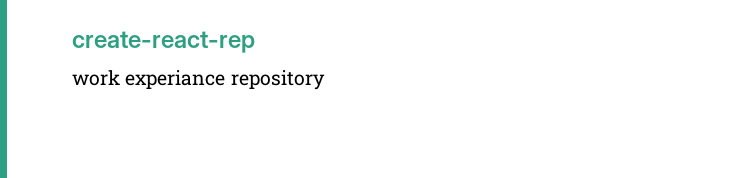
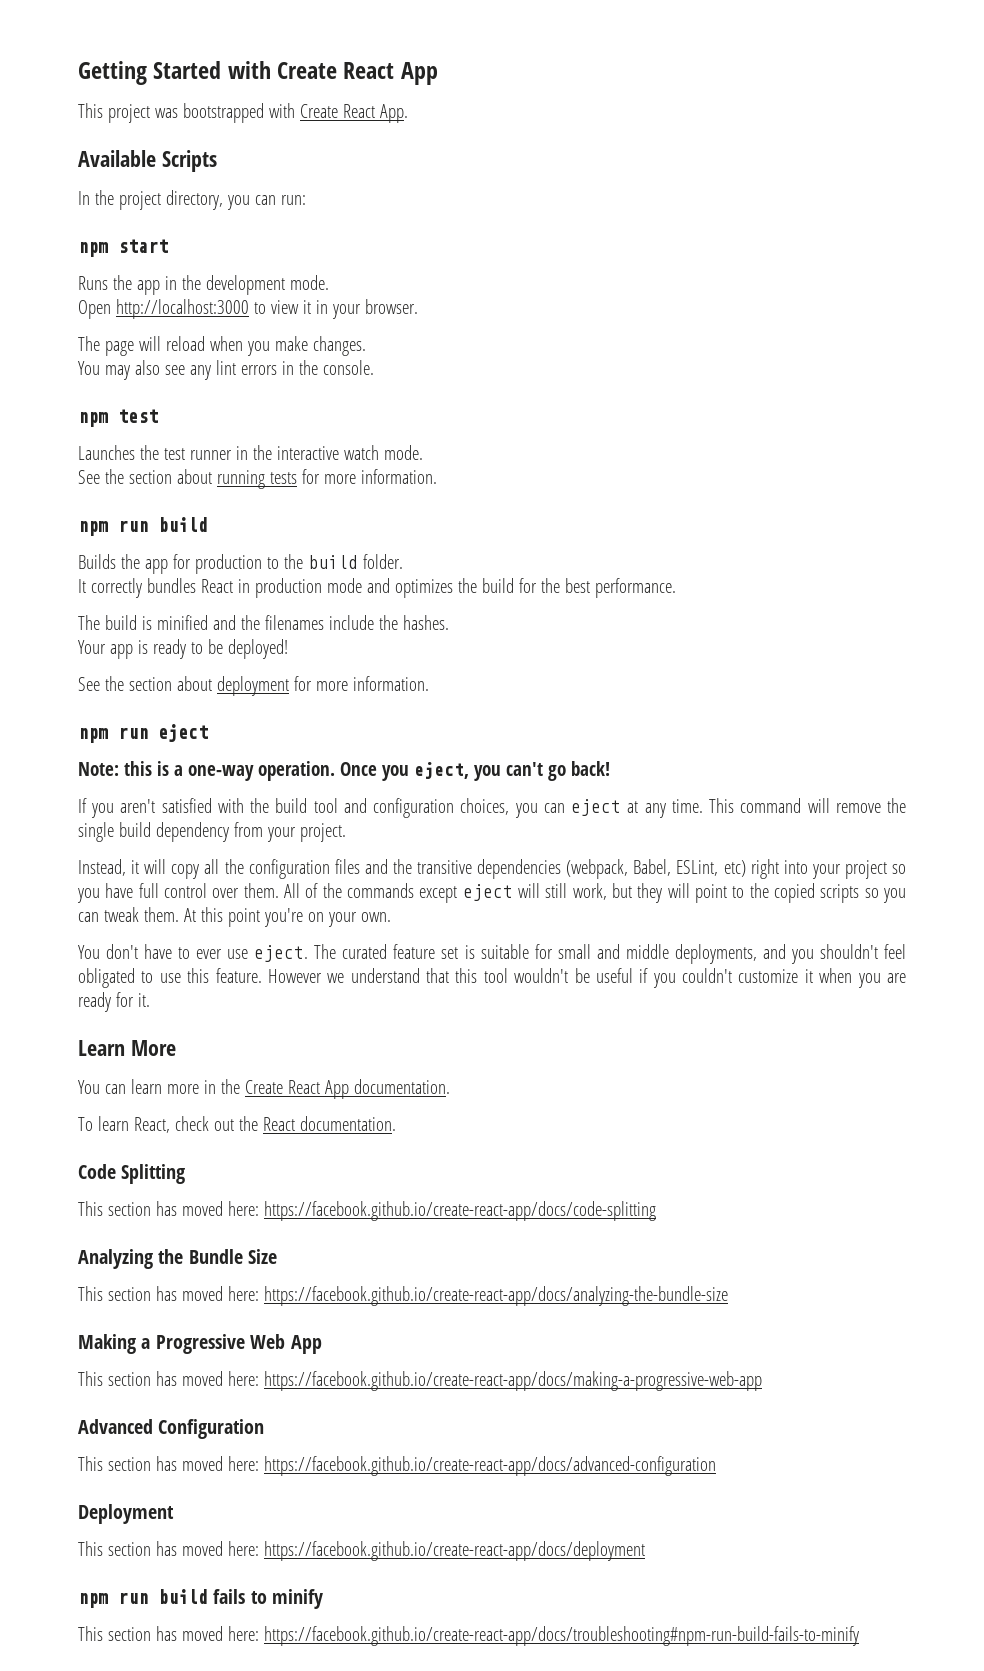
- create-react-rep
- work experiance repository
+ Getting Started with Create React App
+ This project was bootstrapped with Create React App.
+ Available Scripts
+ In the project directory, you can run:
+ npm start
+ Runs the app in the development mode.
+ Open http://localhost:3000 to view it in your browser.
+ The page will reload when you make changes.
+ You may also see any lint errors in the console.
+ npm test
+ Launches the test runner in the interactive watch mode.
+ See the section about running tests for more information.
+ npm run build
+ Builds the app for production to the build folder.
+ It correctly bundles React in production mode and optimizes the build for the best performance.
+ The build is minified and the filenames include the hashes.
+ Your app is ready to be deployed!
+ See the section about deployment for more information.
+ npm run eject
+ Note: this is a one-way operation. Once you eject, you can't go back!
+ If you aren't satisfied with the build tool and configuration choices, you can eject at any time. This command will remove the single build dependency from your project.
+ Instead, it will copy all the configuration files and the transitive dependencies (webpack, Babel, ESLint, etc) right into your project so you have full control over them. All of the commands except eject will still work, but they will point to the copied scripts so you can tweak them. At this point you're on your own.
+ You don't have to ever use eject. The curated feature set is suitable for small and middle deployments, and you shouldn't feel obligated to use this feature. However we understand that this tool wouldn't be useful if you couldn't customize it when you are ready for it.
+ Learn More
+ You can learn more in the Create React App documentation.
+ To learn React, check out the React documentation.
+ Code Splitting
+ This section has moved here: https://facebook.github.io/create-react-app/docs/code-splitting
+ Analyzing the Bundle Size
+ This section has moved here: https://facebook.github.io/create-react-app/docs/analyzing-the-bundle-size
+ Making a Progressive Web App
+ This section has moved here: https://facebook.github.io/create-react-app/docs/making-a-progressive-web-app
+ Advanced Configuration
+ This section has moved here: https://facebook.github.io/create-react-app/docs/advanced-configuration
+ Deployment
+ This section has moved here: https://facebook.github.io/create-react-app/docs/deployment
+ npm run build fails to minify
+ This section has moved here: https://facebook.github.io/create-react-app/docs/troubleshooting#npm-run-build-fails-to-minify

